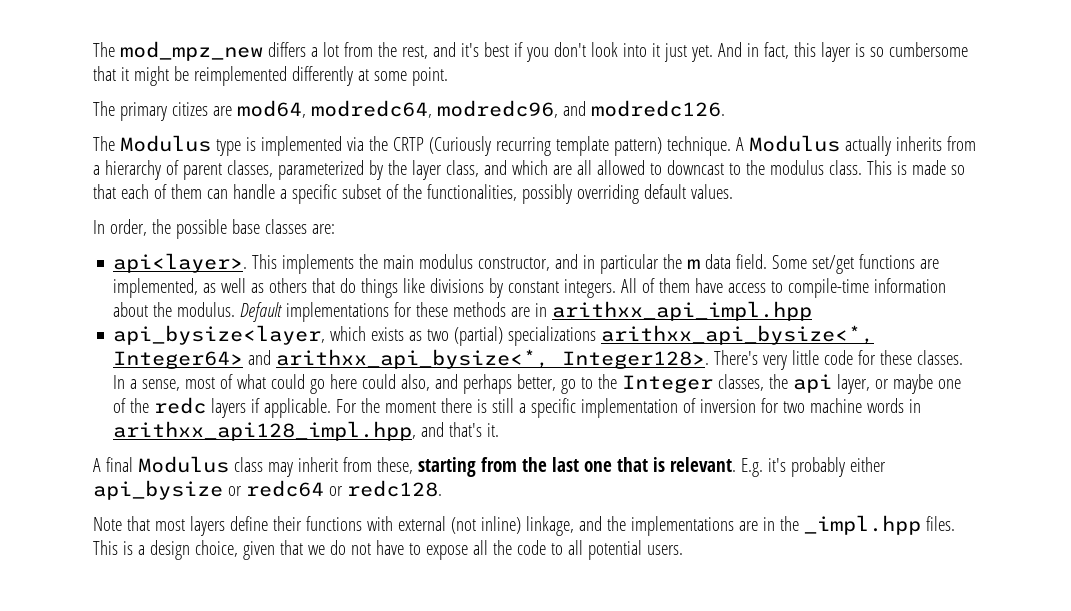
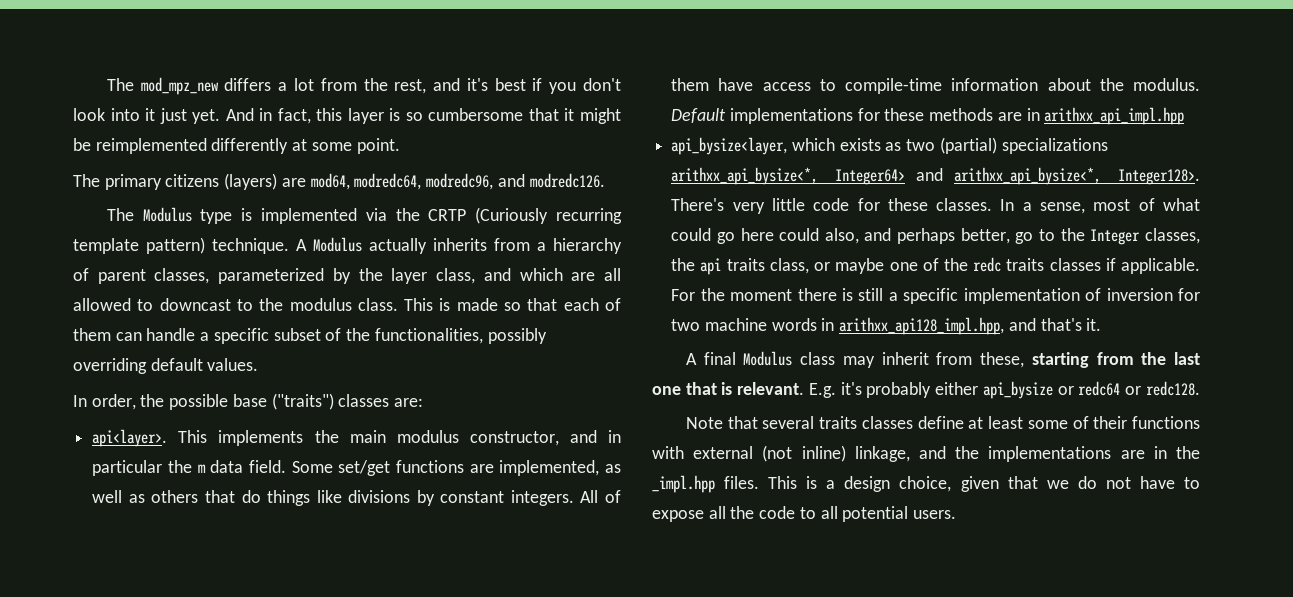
- The primary citizes are mod64, modredc64, modredc96, and modredc126.
+ The primary citizens (layers) are mod64, modredc64, modredc96, and modredc126.
- In order, the possible base classes are:
+ In order, the possible base ("traits") classes are:
- In a sense, most of what could go here could also, and perhaps better, go to the Integer classes, the api layer, or maybe one of the redc layers if applicable.
+ In a sense, most of what could go here could also, and perhaps better, go to the Integer classes, the api traits class, or maybe one of the redc traits classes if applicable.
- Note that most layers define their functions with external (not inline) linkage, and the implementations are in the _impl.hpp files.
+ Note that several traits classes define at least some of their functions with external (not inline) linkage, and the implementations are in the _impl.hpp files.

